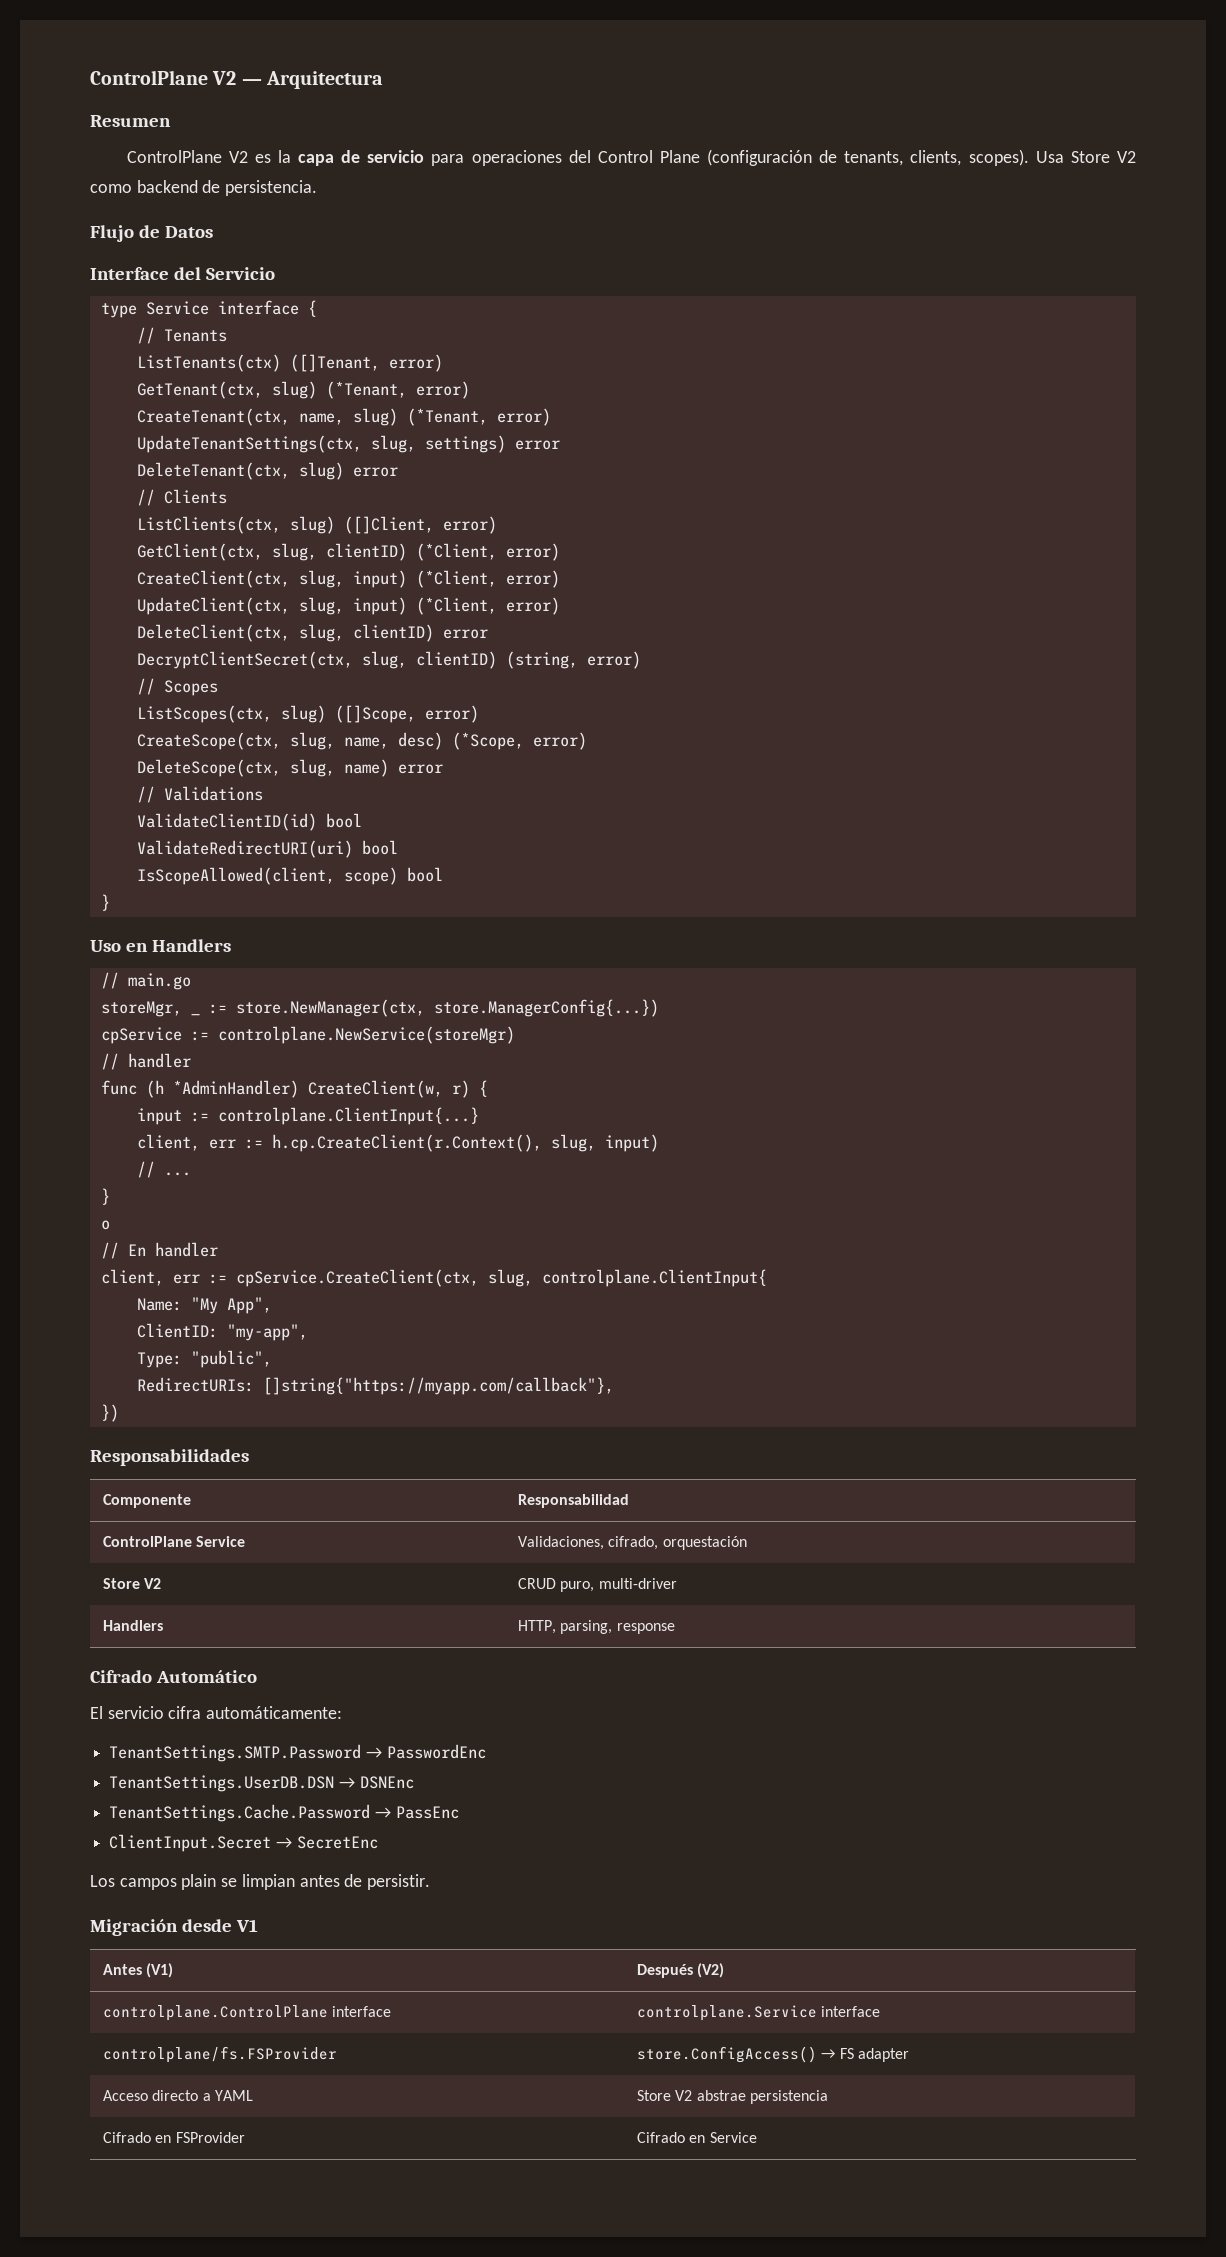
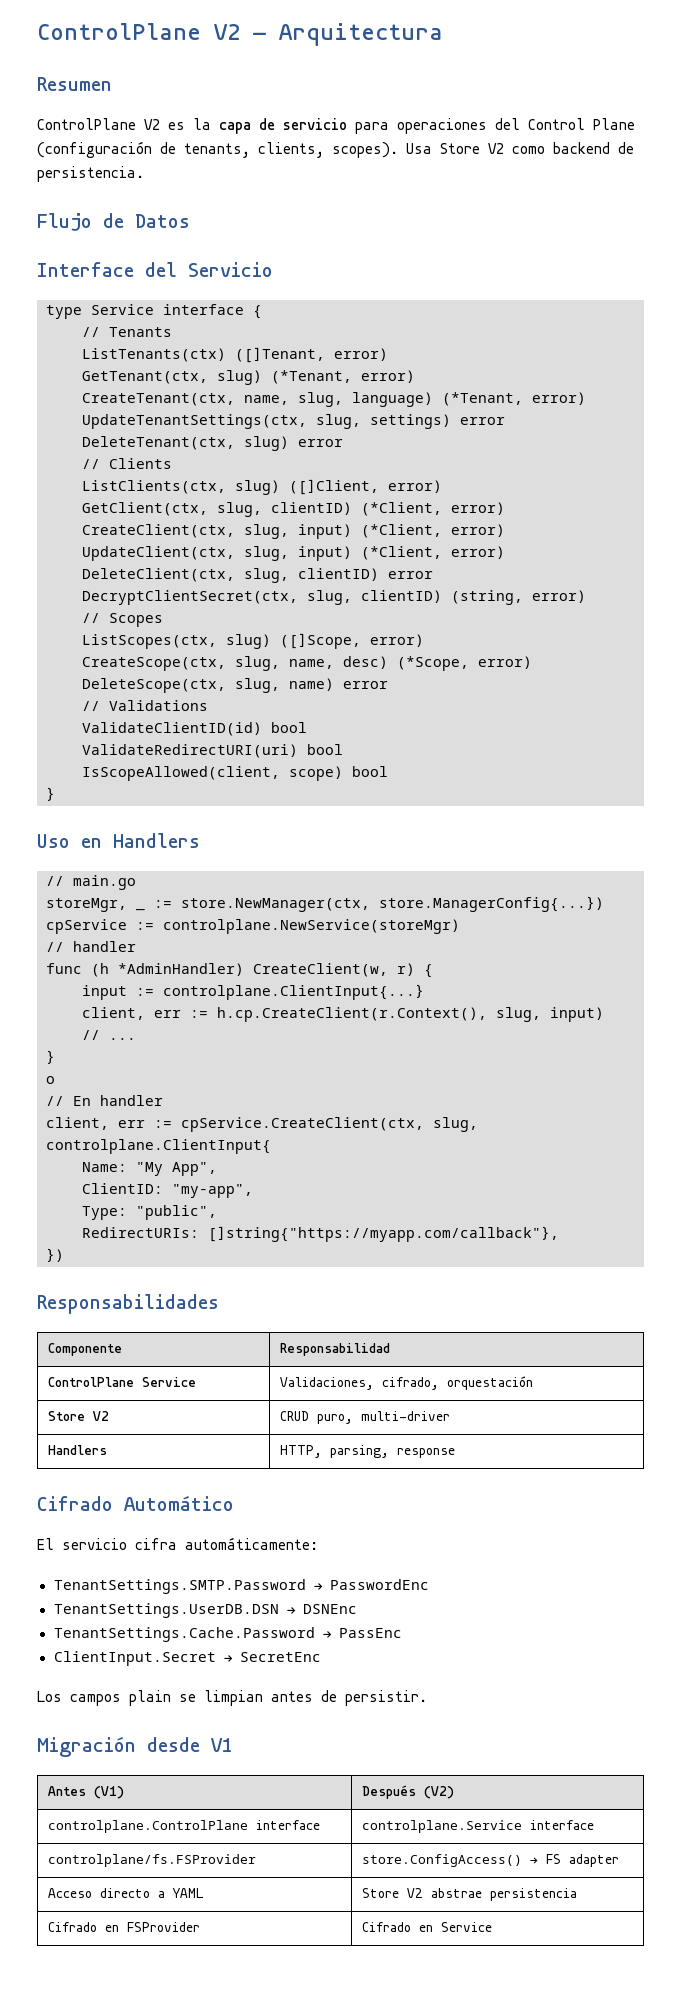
- CreateTenant(ctx, name, slug) (*Tenant, error)
+ CreateTenant(ctx, name, slug, language) (*Tenant, error)

